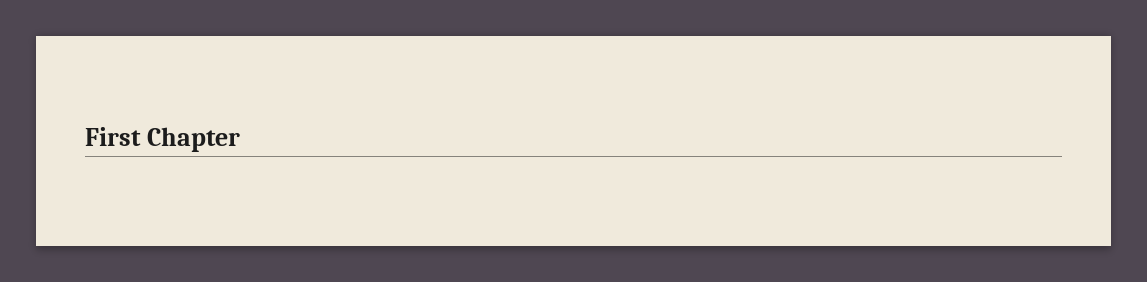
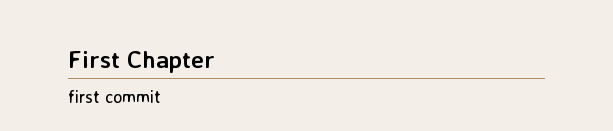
+ first commit

